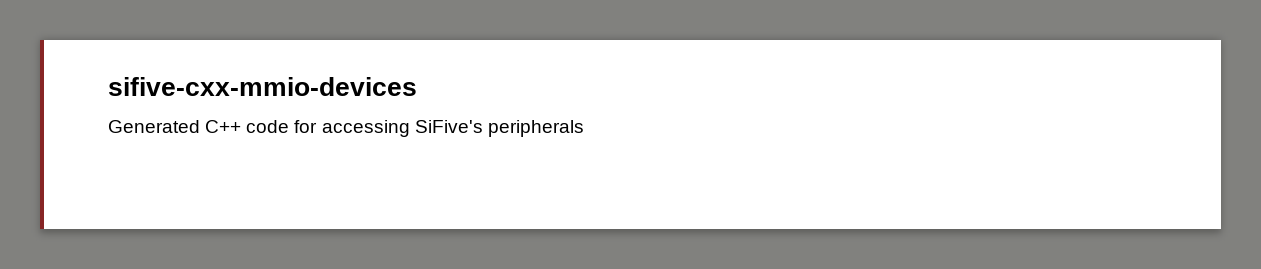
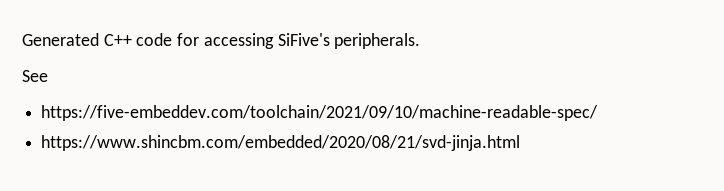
- sifive-cxx-mmio-devices
- Generated C++ code for accessing SiFive's peripherals
+ Generated C++ code for accessing SiFive's peripherals.
+ See
+ https://five-embeddev.com/toolchain/2021/09/10/machine-readable-spec/
+ https://www.shincbm.com/embedded/2020/08/21/svd-jinja.html

